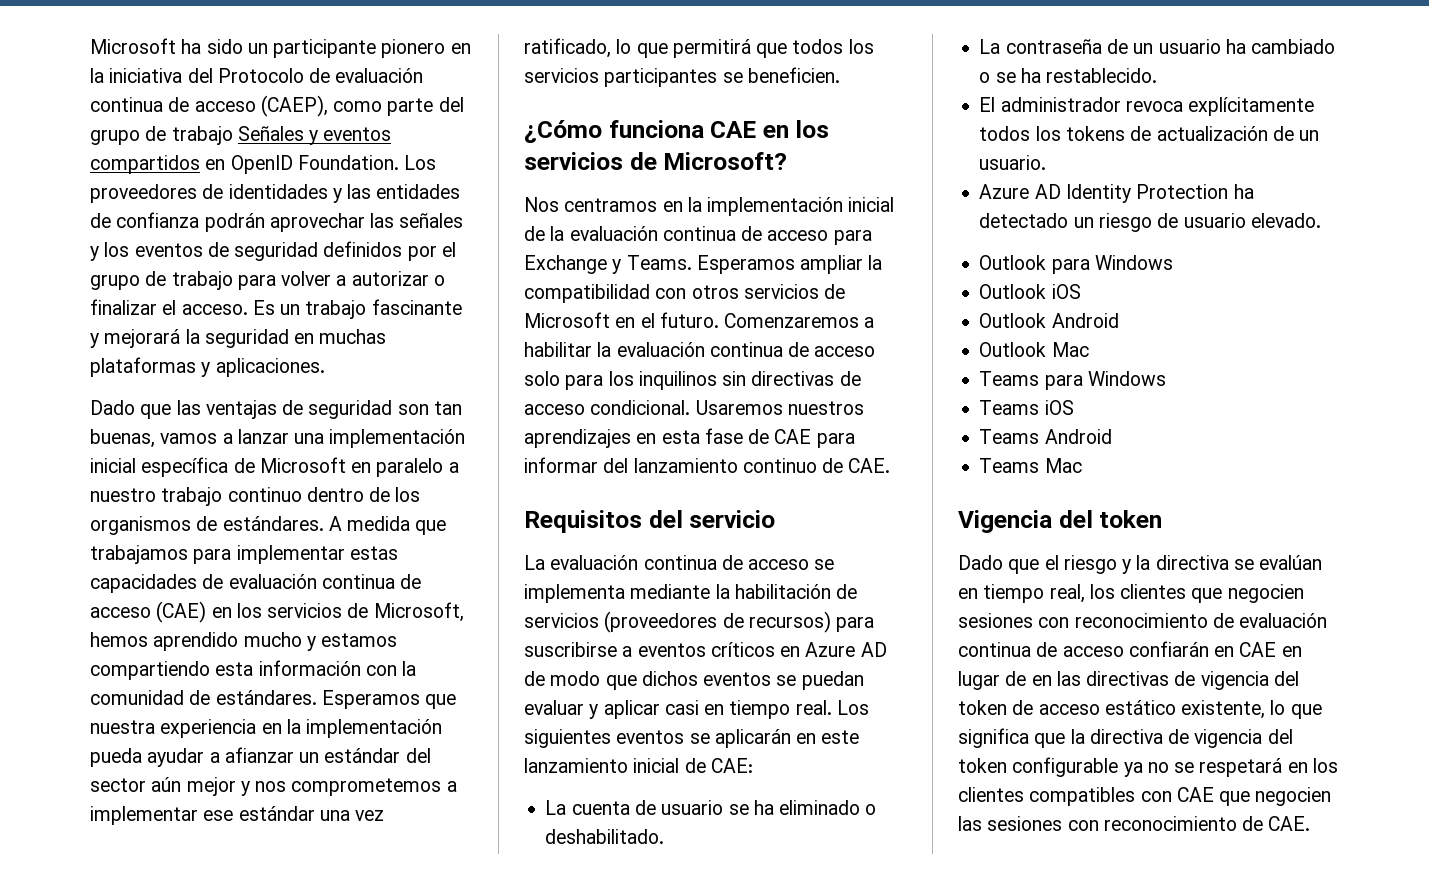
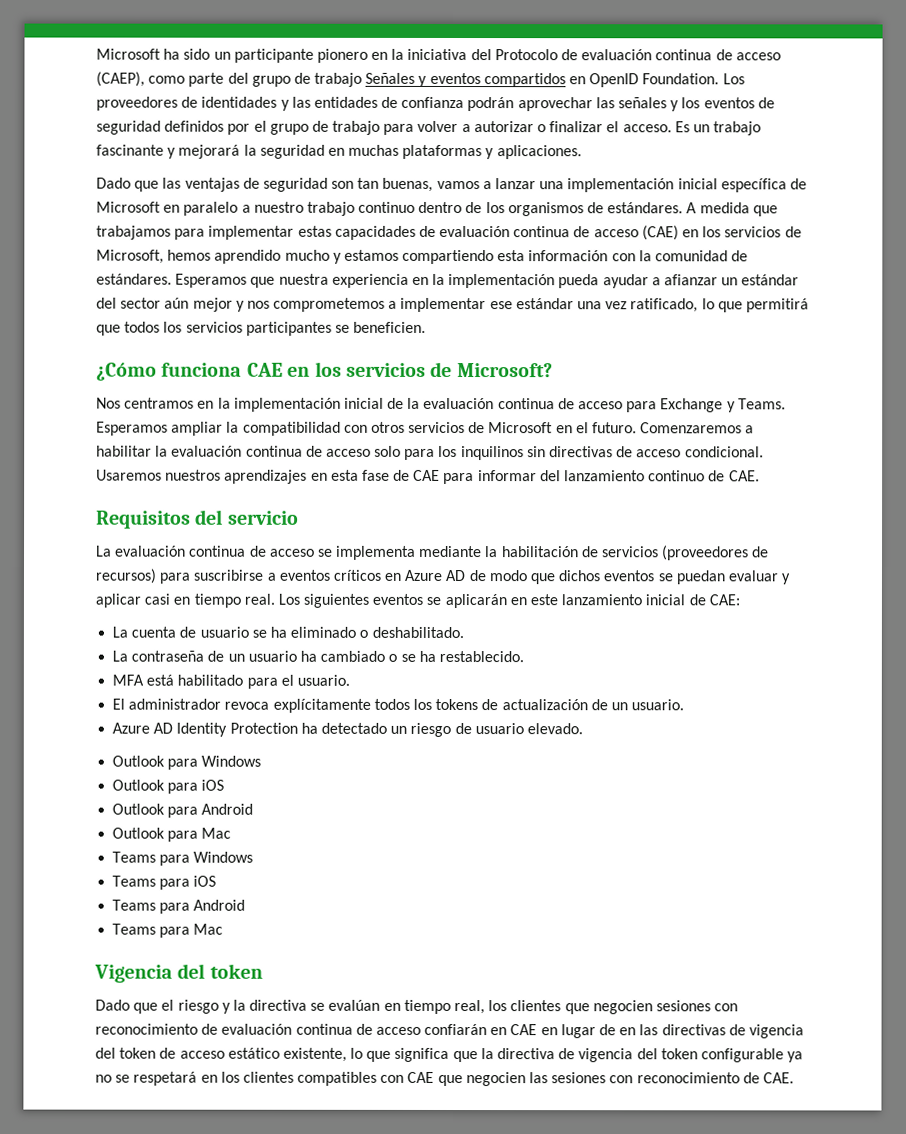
+ MFA está habilitado para el usuario.
- Outlook iOS
+ Outlook para iOS
- Outlook Android
+ Outlook para Android
- Outlook Mac
+ Outlook para Mac
- Teams iOS
+ Teams para iOS
- Teams Android
+ Teams para Android
- Teams Mac
+ Teams para Mac

